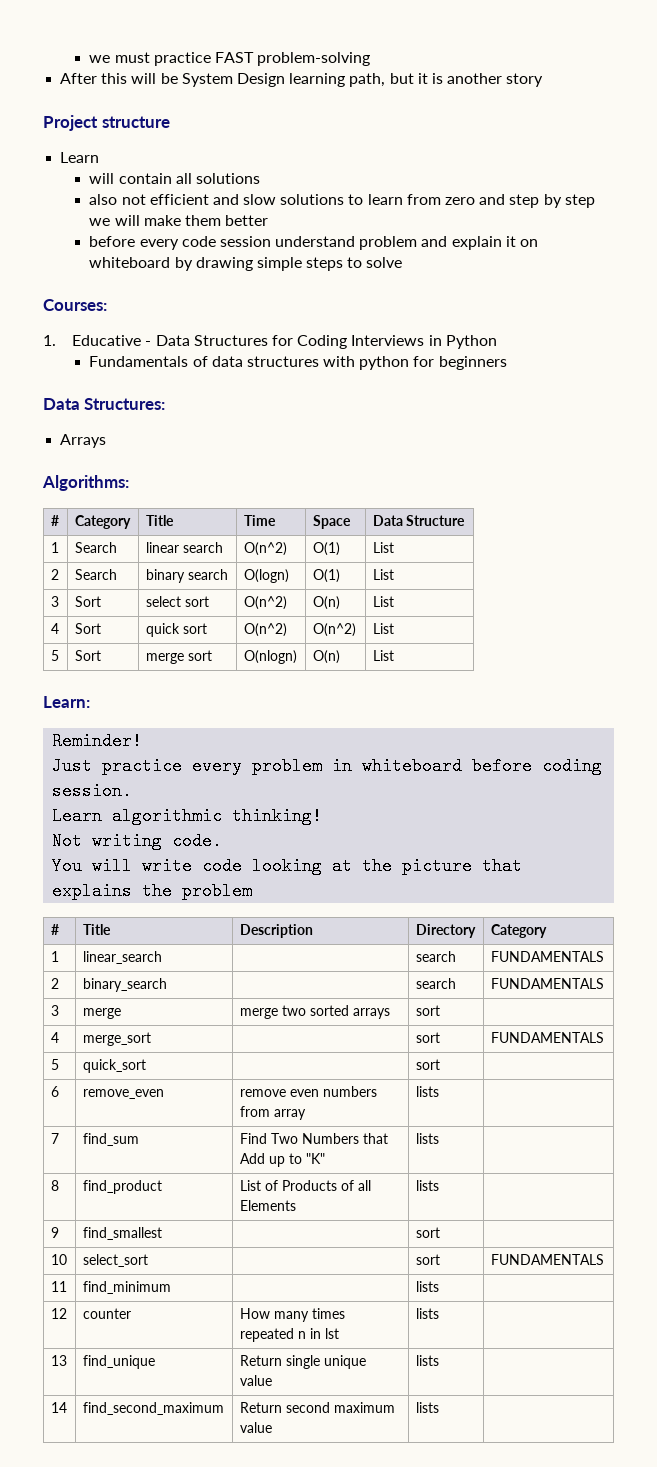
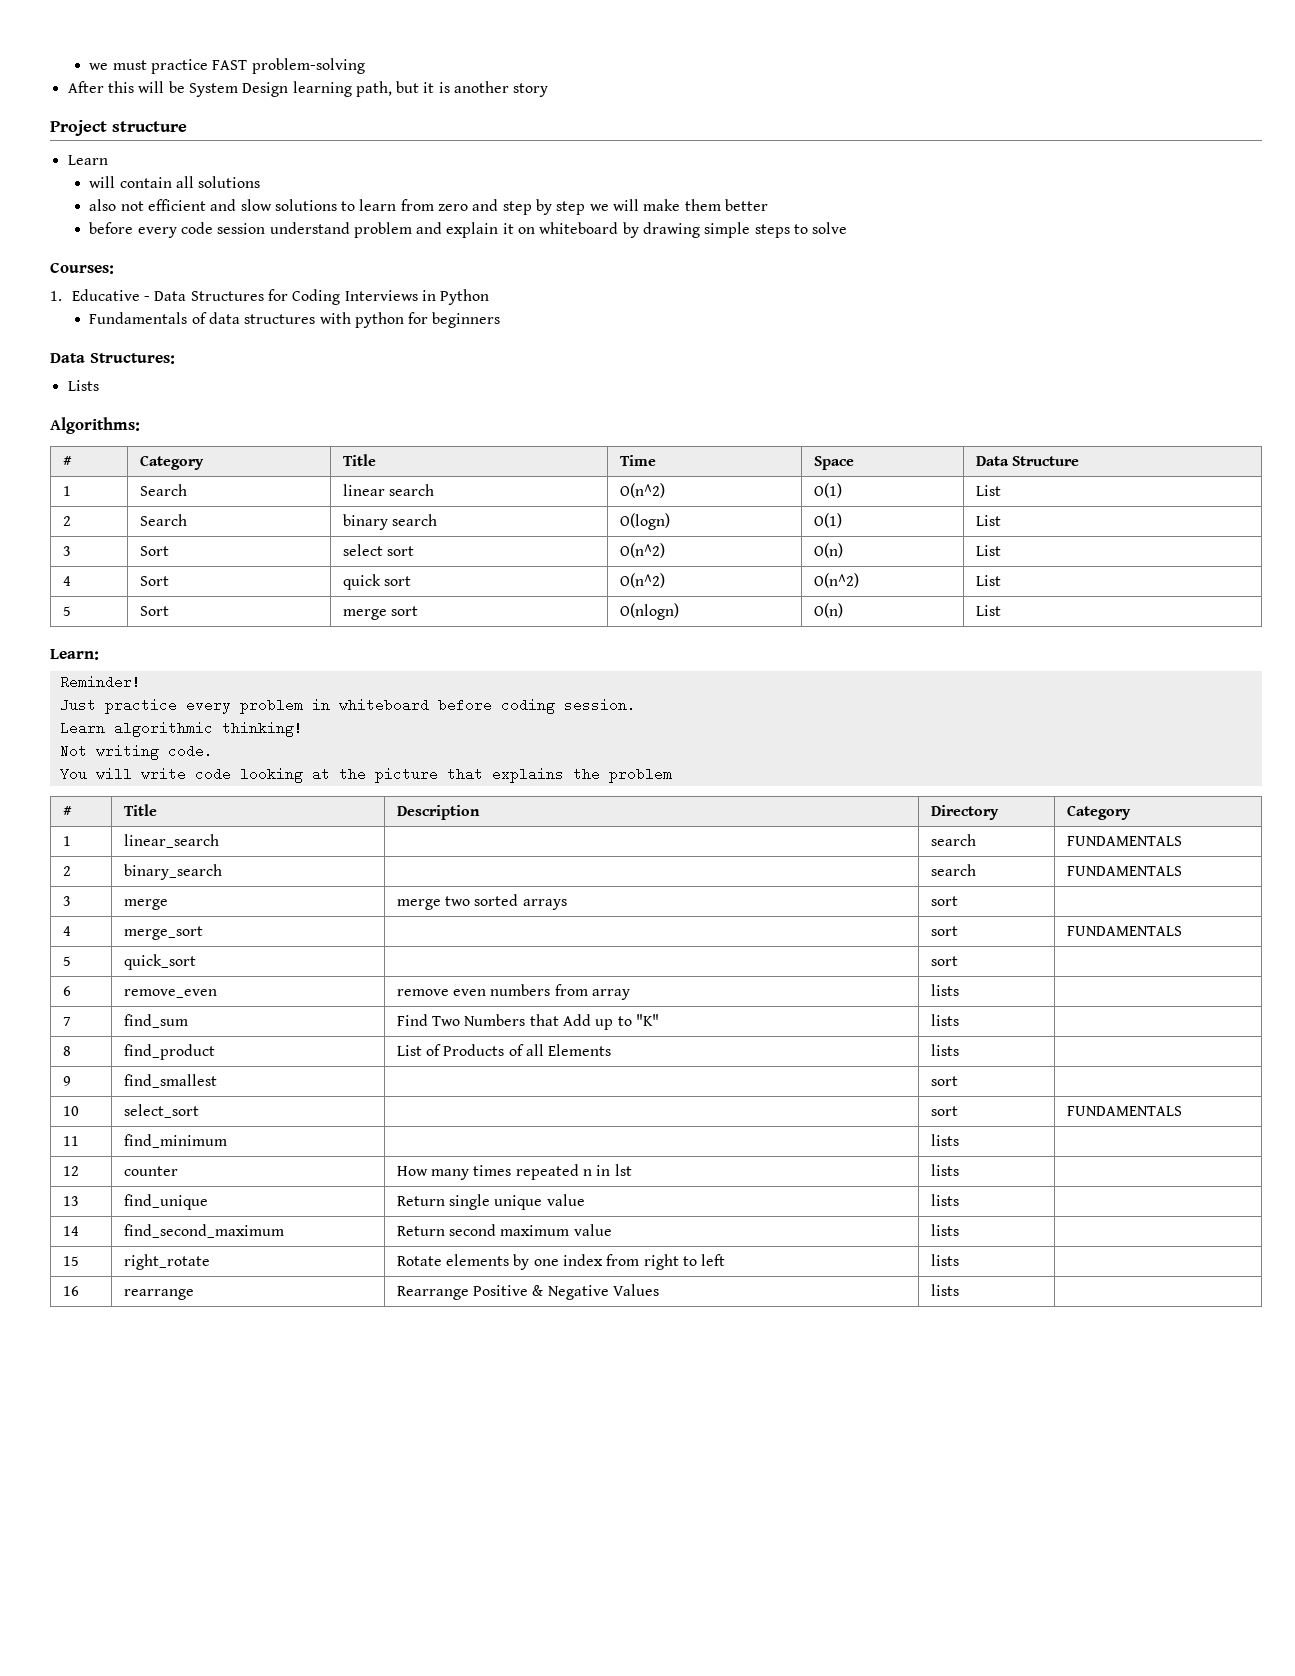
- Arrays
+ Lists
+ 15 | right_rotate | Rotate elements by one index from right to left | lists |
+ 16 | rearrange | Rearrange Positive & Negative Values | lists |

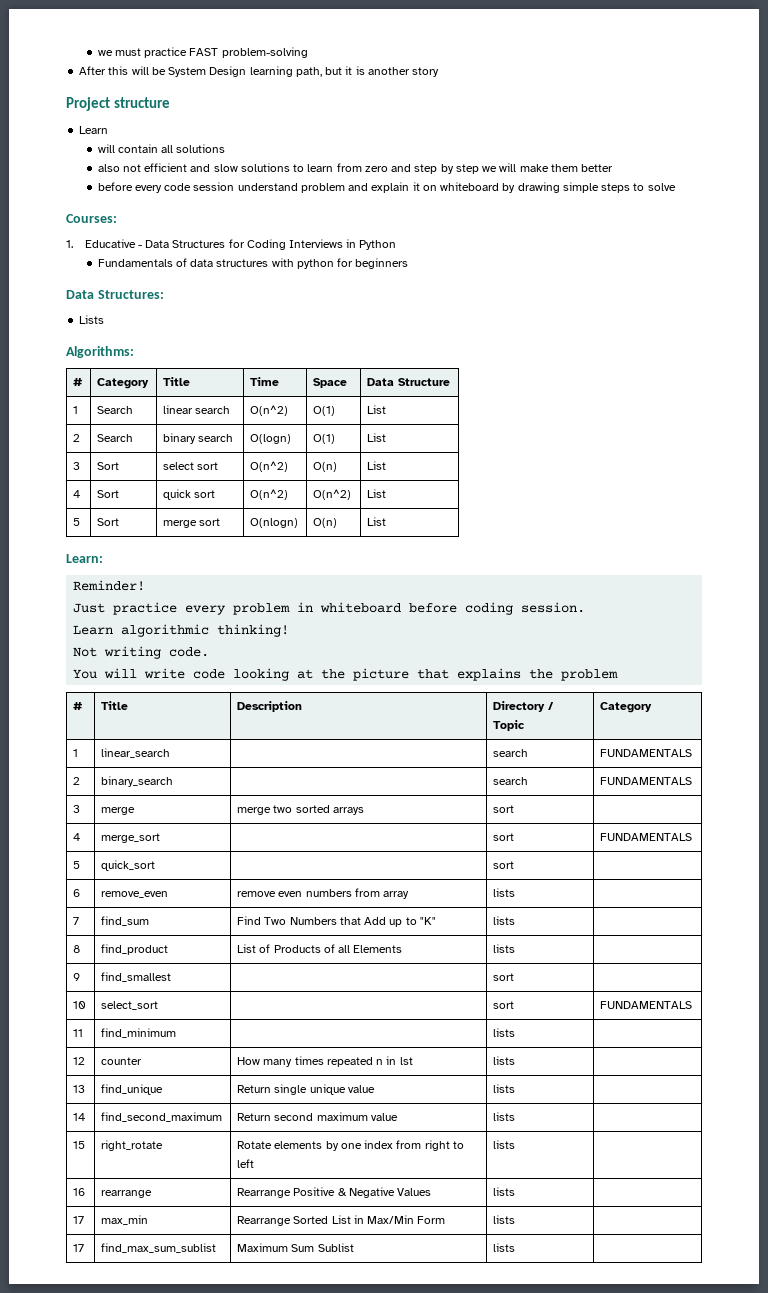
- # | Title | Description | Directory | Category
+ # | Title | Description | Directory / Topic | Category
+ 17 | max_min | Rearrange Sorted List in Max/Min Form | lists |
+ 17 | find_max_sum_sublist | Maximum Sum Sublist | lists |

